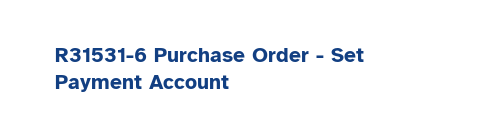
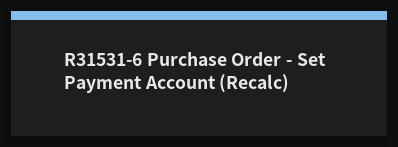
- R31531-6 Purchase Order - Set Payment Account
+ R31531-6 Purchase Order - Set Payment Account (Recalc)

